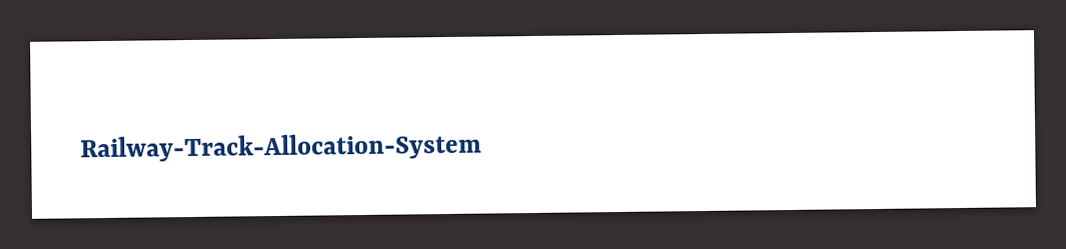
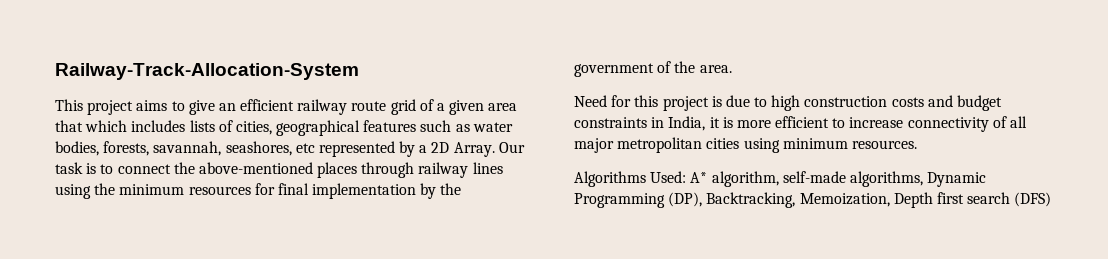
+ This project aims to give an efficient railway route grid of a given area that which includes lists of cities, geographical features such as water bodies, forests, savannah, seashores, etc represented by a 2D Array. Our task is to connect the above-mentioned places through railway lines using the minimum resources for final implementation by the government of the area.
+ Need for this project is due to high construction costs and budget constraints in India, it is more efficient to increase connectivity of all major metropolitan cities using minimum resources.
+ Algorithms Used: A* algorithm, self-made algorithms, Dynamic Programming (DP), Backtracking, Memoization, Depth first search (DFS)

